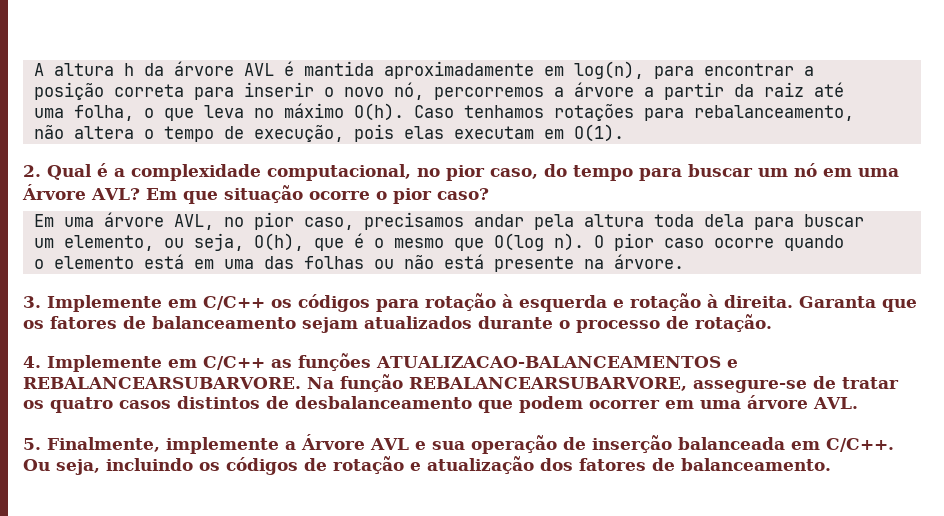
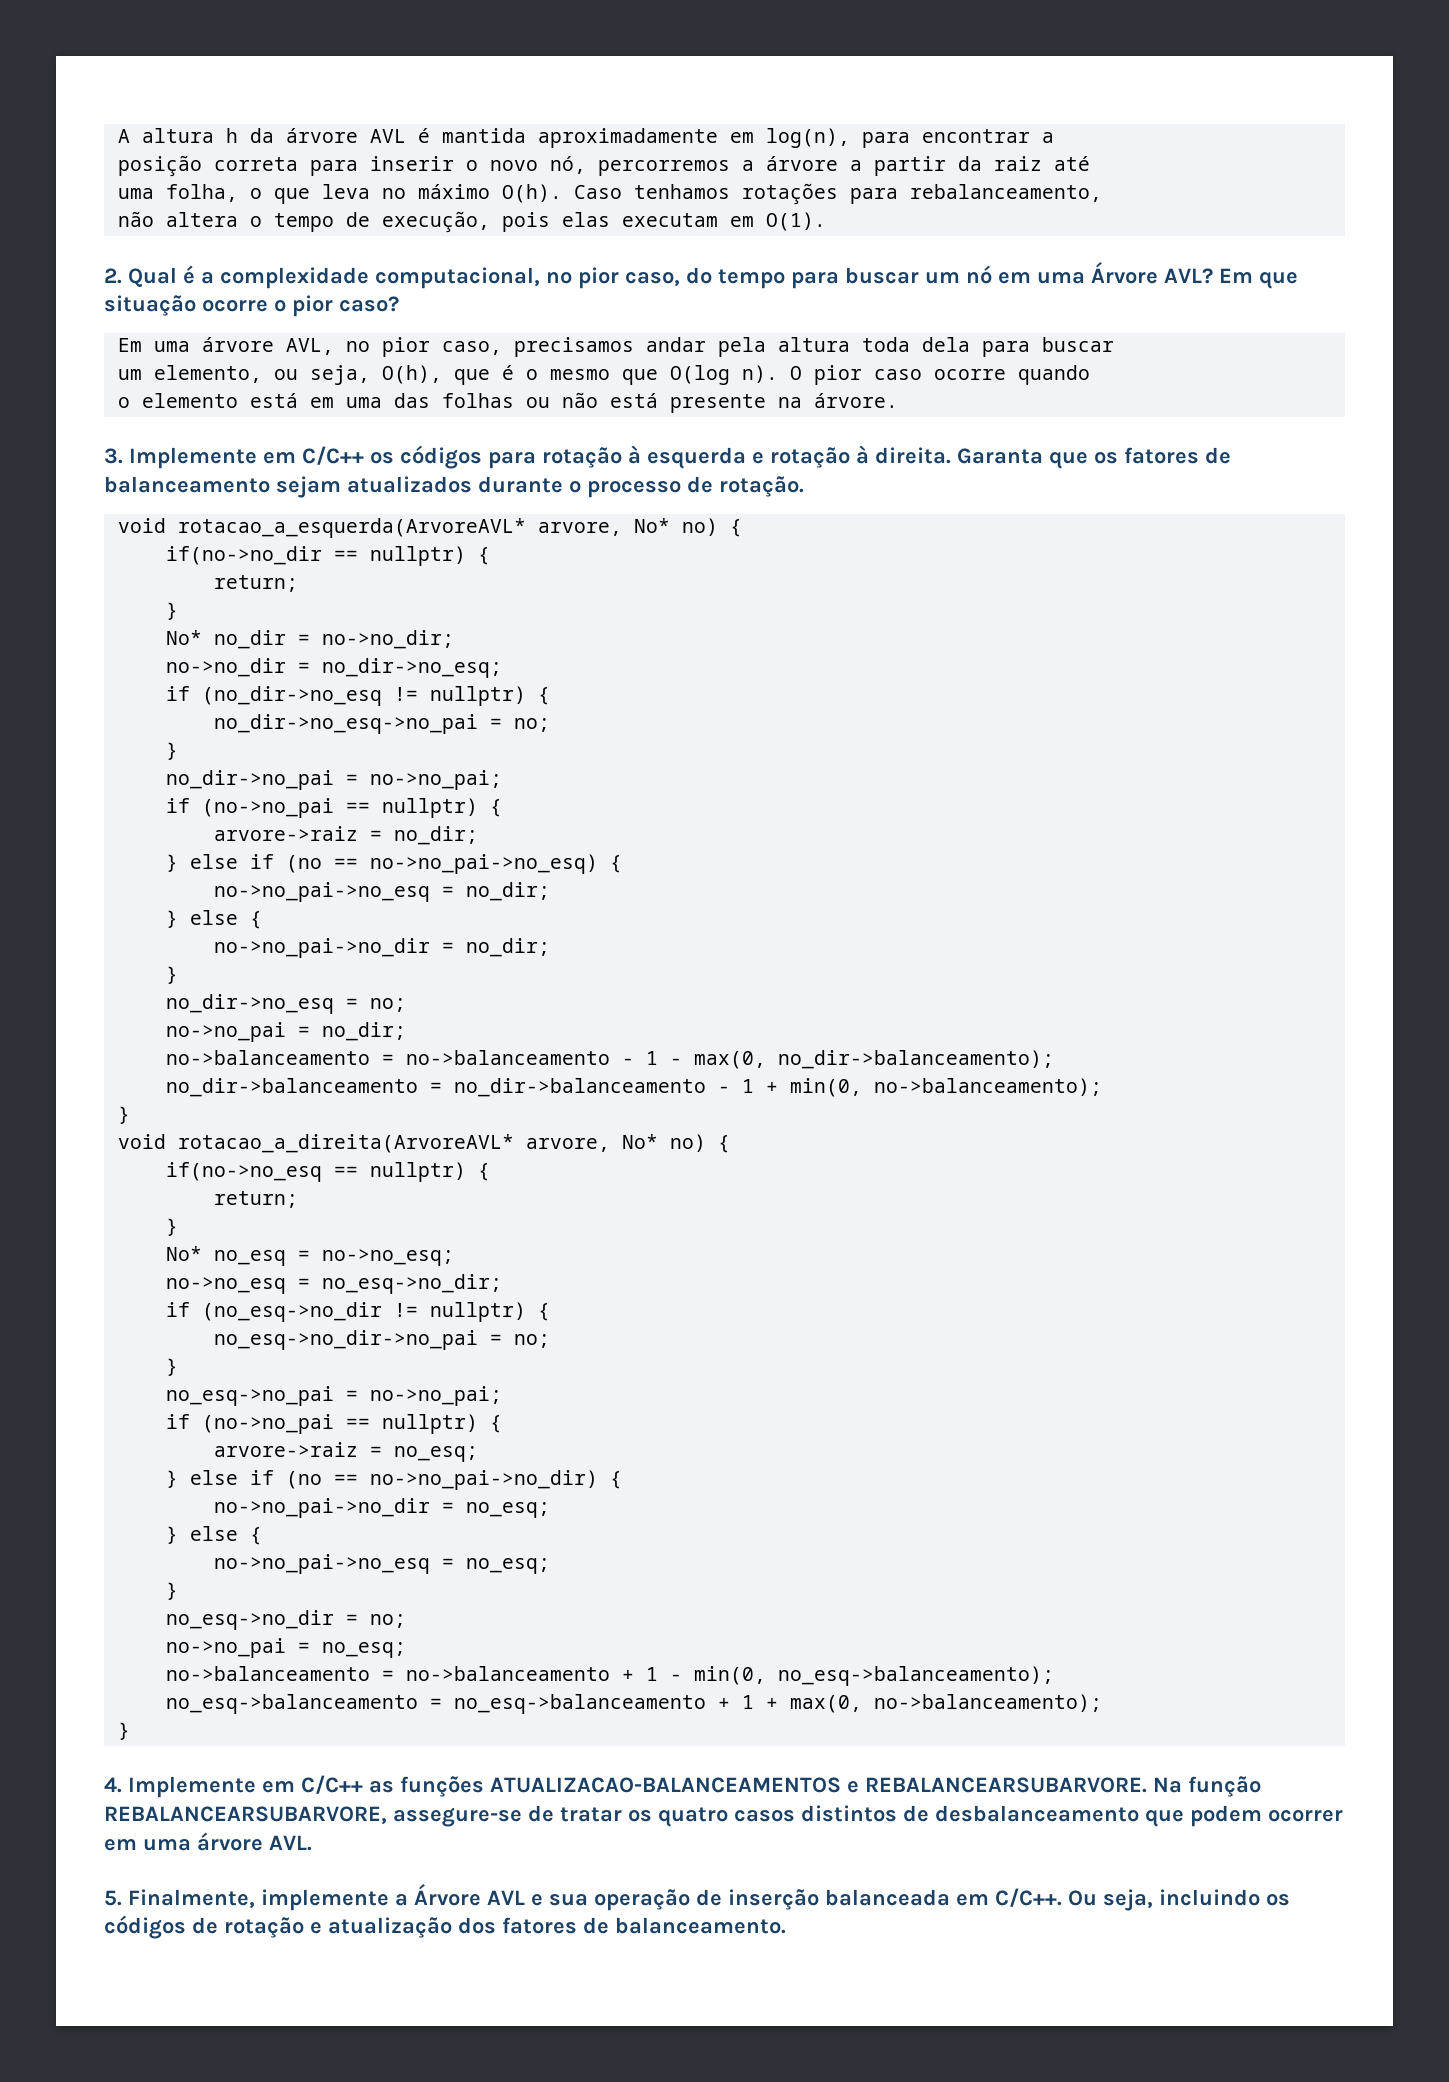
+ void rotacao_a_esquerda(ArvoreAVL* arvore, No* no) {
+ if(no->no_dir == nullptr) {
+ return;
+ }
+ No* no_dir = no->no_dir;
+ no->no_dir = no_dir->no_esq;
+ if (no_dir->no_esq != nullptr) {
+ no_dir->no_esq->no_pai = no;
+ }
+ no_dir->no_pai = no->no_pai;
+ if (no->no_pai == nullptr) {
+ arvore->raiz = no_dir;
+ } else if (no == no->no_pai->no_esq) {
+ no->no_pai->no_esq = no_dir;
+ } else {
+ no->no_pai->no_dir = no_dir;
+ }
+ no_dir->no_esq = no;
+ no->no_pai = no_dir;
+ no->balanceamento = no->balanceamento - 1 - max(0, no_dir->balanceamento);
+ no_dir->balanceamento = no_dir->balanceamento - 1 + min(0, no->balanceamento);
+ }
+ void rotacao_a_direita(ArvoreAVL* arvore, No* no) {
+ if(no->no_esq == nullptr) {
+ return;
+ }
+ No* no_esq = no->no_esq;
+ no->no_esq = no_esq->no_dir;
+ if (no_esq->no_dir != nullptr) {
+ no_esq->no_dir->no_pai = no;
+ }
+ no_esq->no_pai = no->no_pai;
+ if (no->no_pai == nullptr) {
+ arvore->raiz = no_esq;
+ } else if (no == no->no_pai->no_dir) {
+ no->no_pai->no_dir = no_esq;
+ } else {
+ no->no_pai->no_esq = no_esq;
+ }
+ no_esq->no_dir = no;
+ no->no_pai = no_esq;
+ no->balanceamento = no->balanceamento + 1 - min(0, no_esq->balanceamento);
+ no_esq->balanceamento = no_esq->balanceamento + 1 + max(0, no->balanceamento);
+ }

